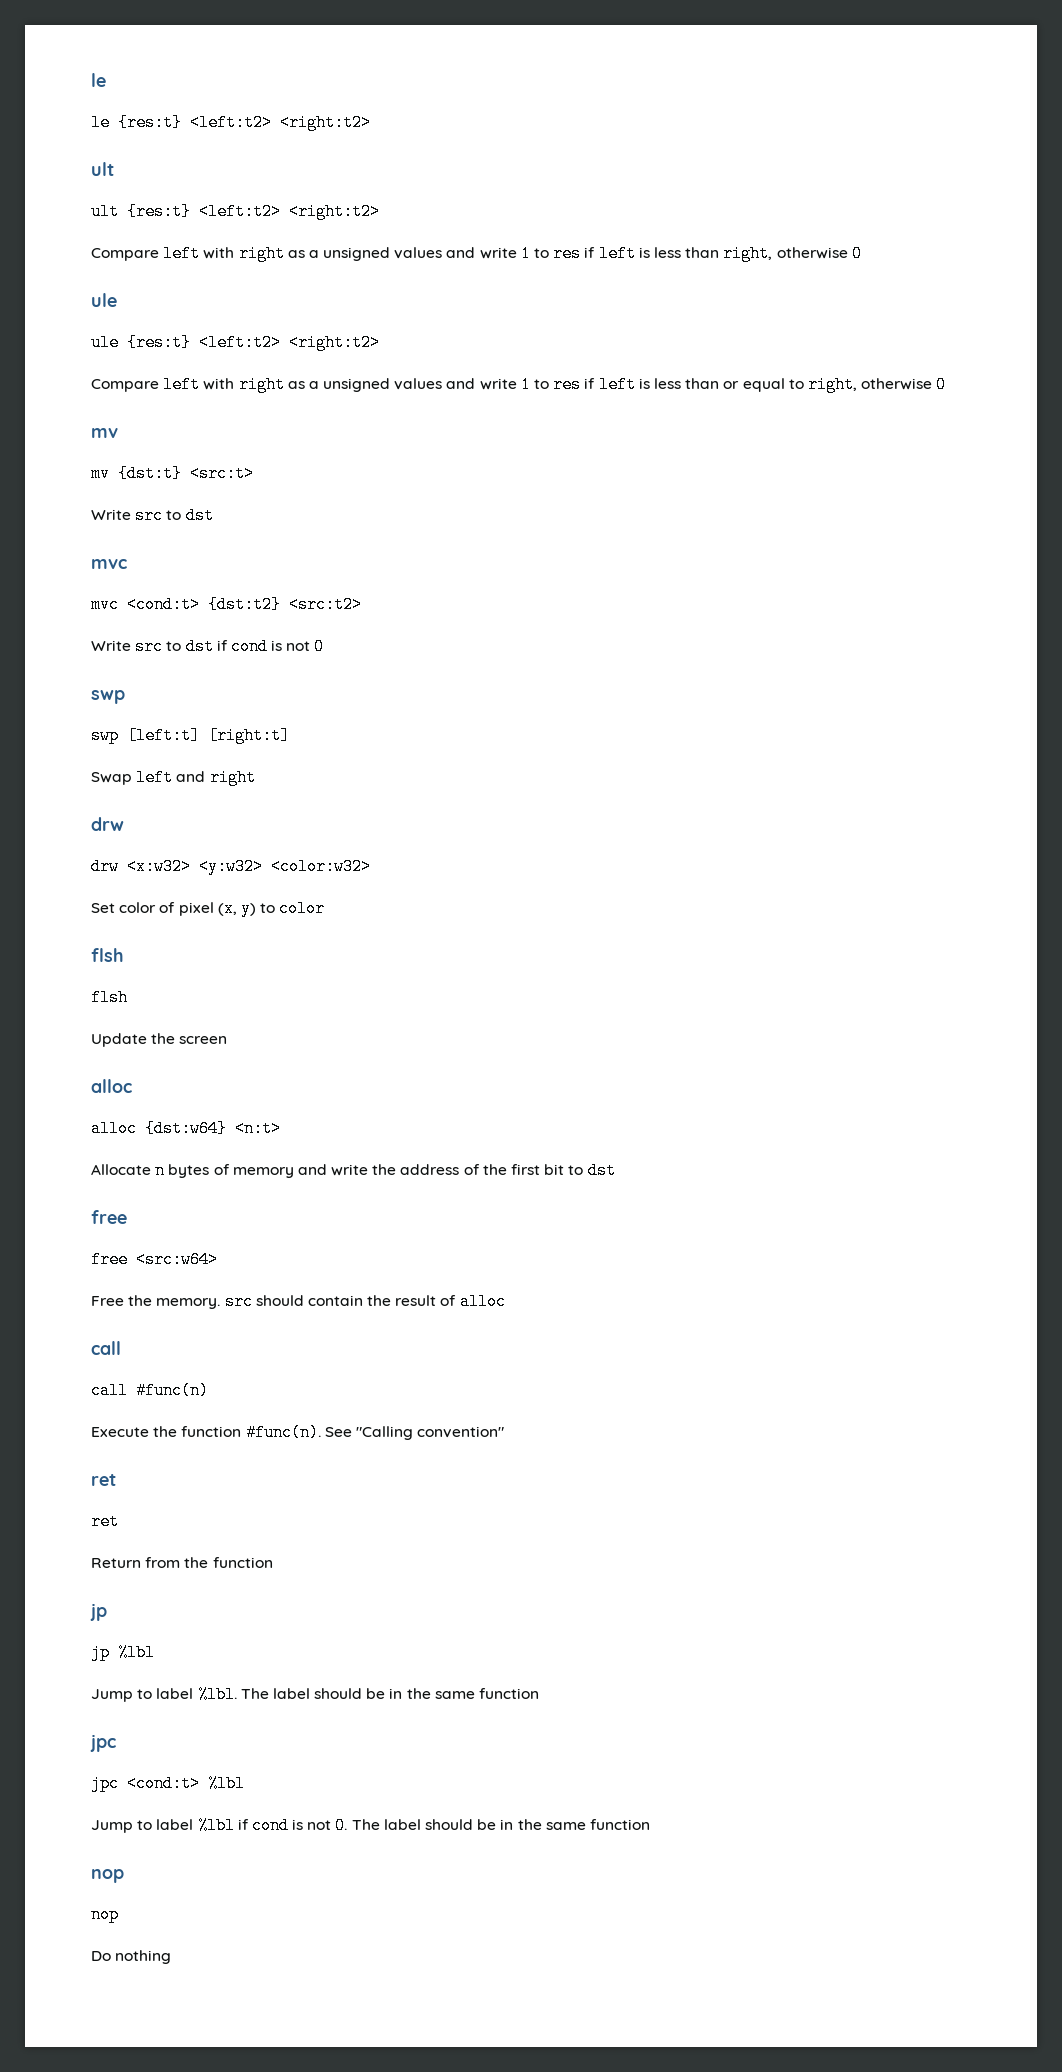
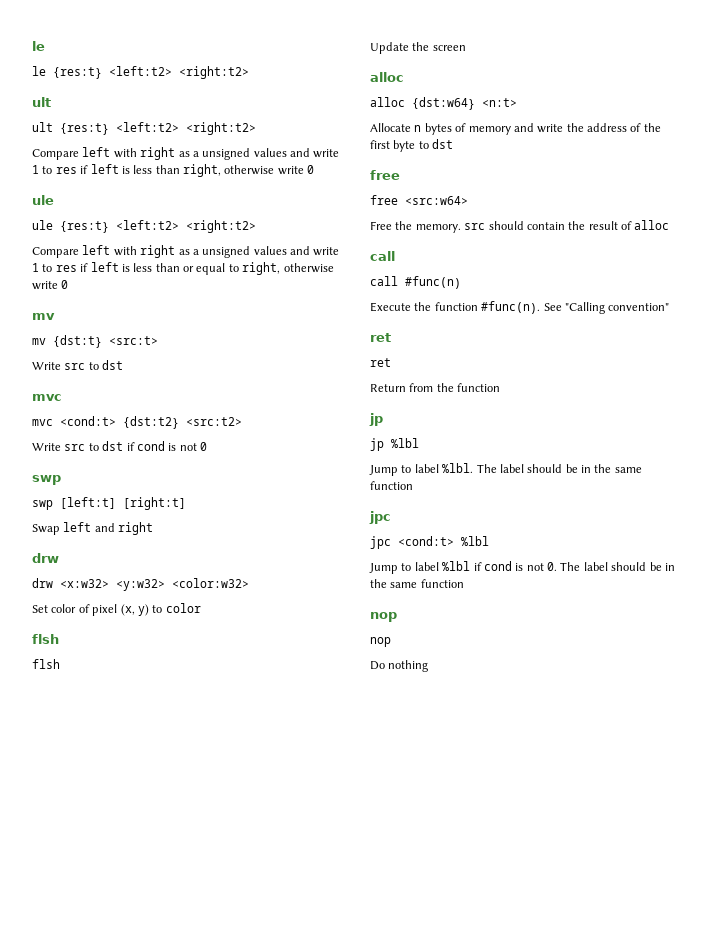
- Compare left with right as a unsigned values and write 1 to res if left is less than right, otherwise 0
+ Compare left with right as a unsigned values and write 1 to res if left is less than right, otherwise write 0
- Compare left with right as a unsigned values and write 1 to res if left is less than or equal to right, otherwise 0
+ Compare left with right as a unsigned values and write 1 to res if left is less than or equal to right, otherwise write 0
- Allocate n bytes of memory and write the address of the first bit to dst
+ Allocate n bytes of memory and write the address of the first byte to dst

